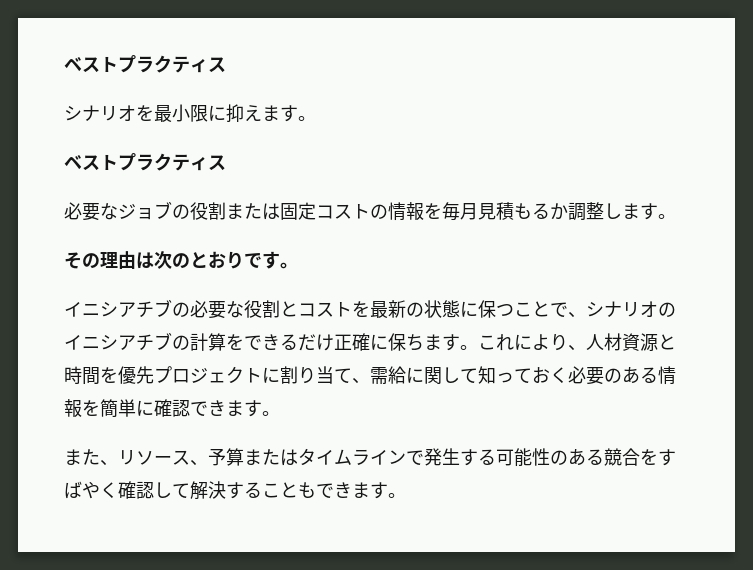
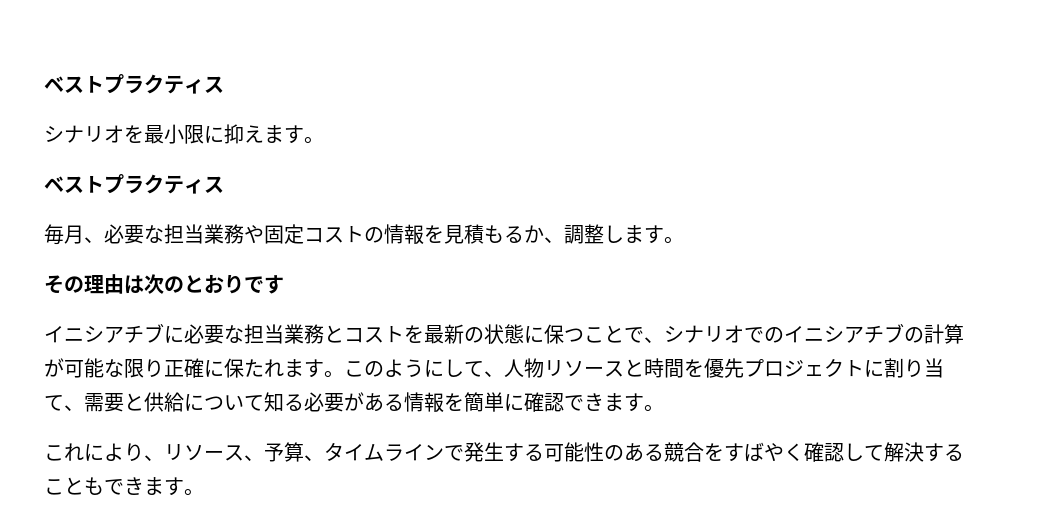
- 必要なジョブの役割または固定コストの情報を毎月見積もるか調整します。
+ 毎月、必要な担当業務や固定コストの情報を見積もるか、調整します。
- その理由は次のとおりです。
- イニシアチブの必要な役割とコストを最新の状態に保つことで、シナリオのイニシアチブの計算をできるだけ正確に保ちます。
+ その理由は次のとおりです
+ イニシアチブに必要な担当業務とコストを最新の状態に保つことで、シナリオでのイニシアチブの計算が可能な限り正確に保たれます。
- これにより、人材資源と時間を優先プロジェクトに割り当て、需給に関して知っておく必要のある情報を簡単に確認できます。
+ このようにして、人物リソースと時間を優先プロジェクトに割り当て、需要と供給について知る必要がある情報を簡単に確認できます。
- また、リソース、予算またはタイムラインで発生する可能性のある競合をすばやく確認して解決することもできます。
+ これにより、リソース、予算、タイムラインで発生する可能性のある競合をすばやく確認して解決することもできます。

